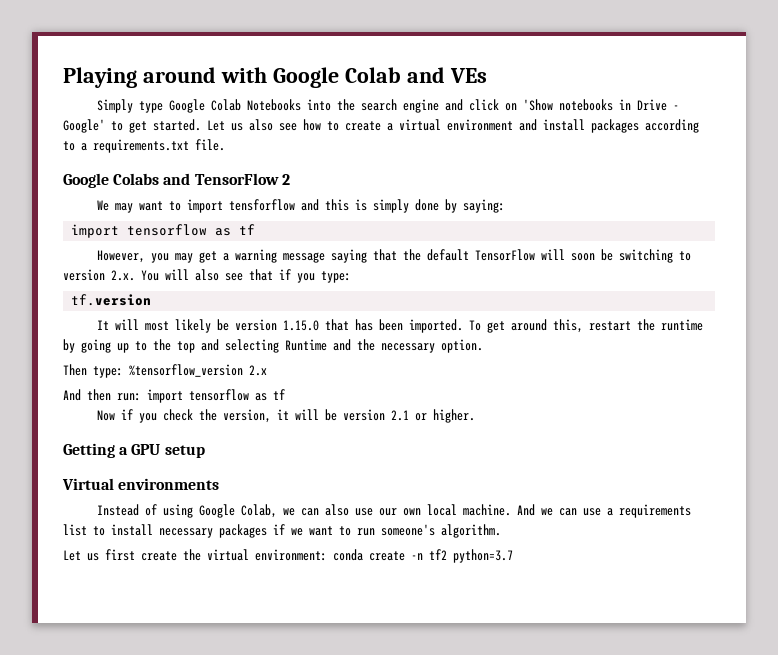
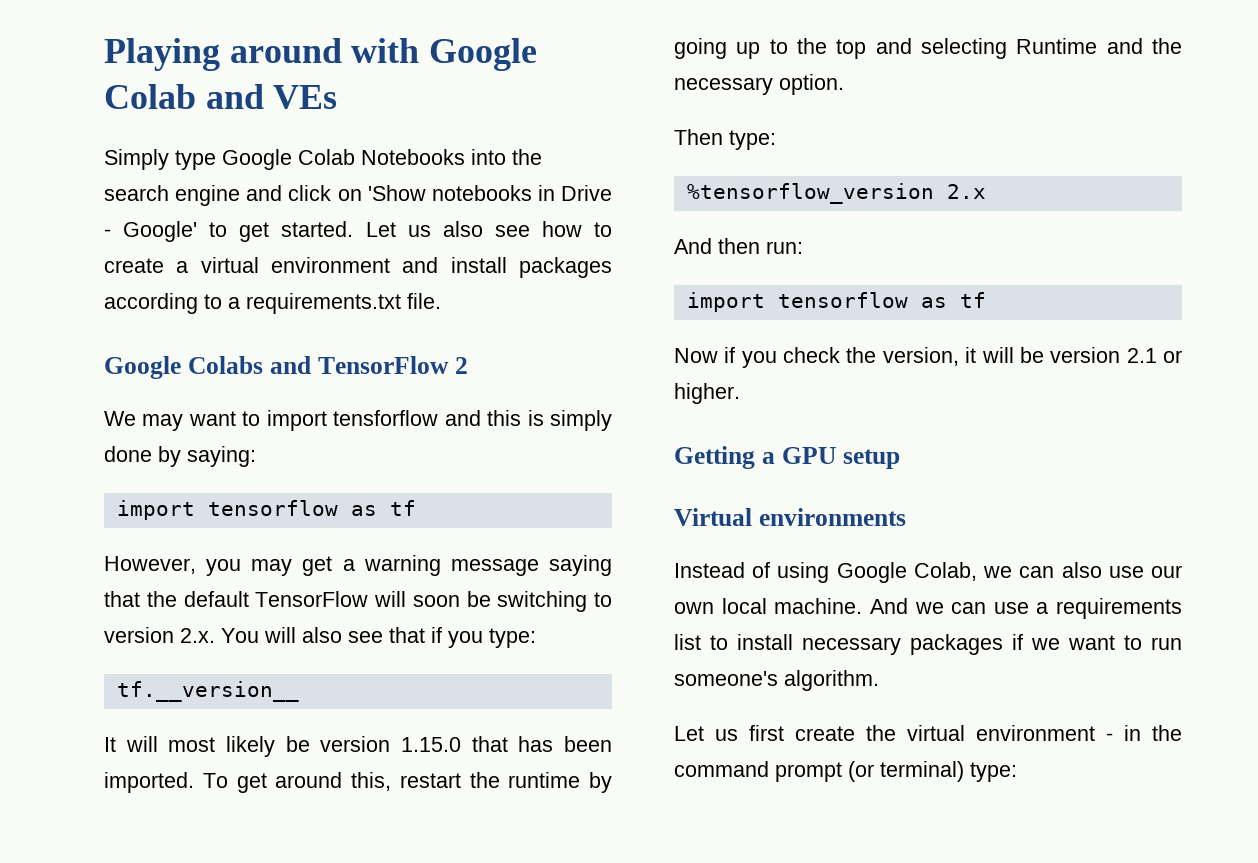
- tf.version
+ tf.__version__
- Then type: %tensorflow_version 2.x
+ Then type:
+ %tensorflow_version 2.x
- And then run: import tensorflow as tf
+ And then run:
+ import tensorflow as tf
- Let us first create the virtual environment: conda create -n tf2 python=3.7
+ Let us first create the virtual environment - in the command prompt (or terminal) type:

